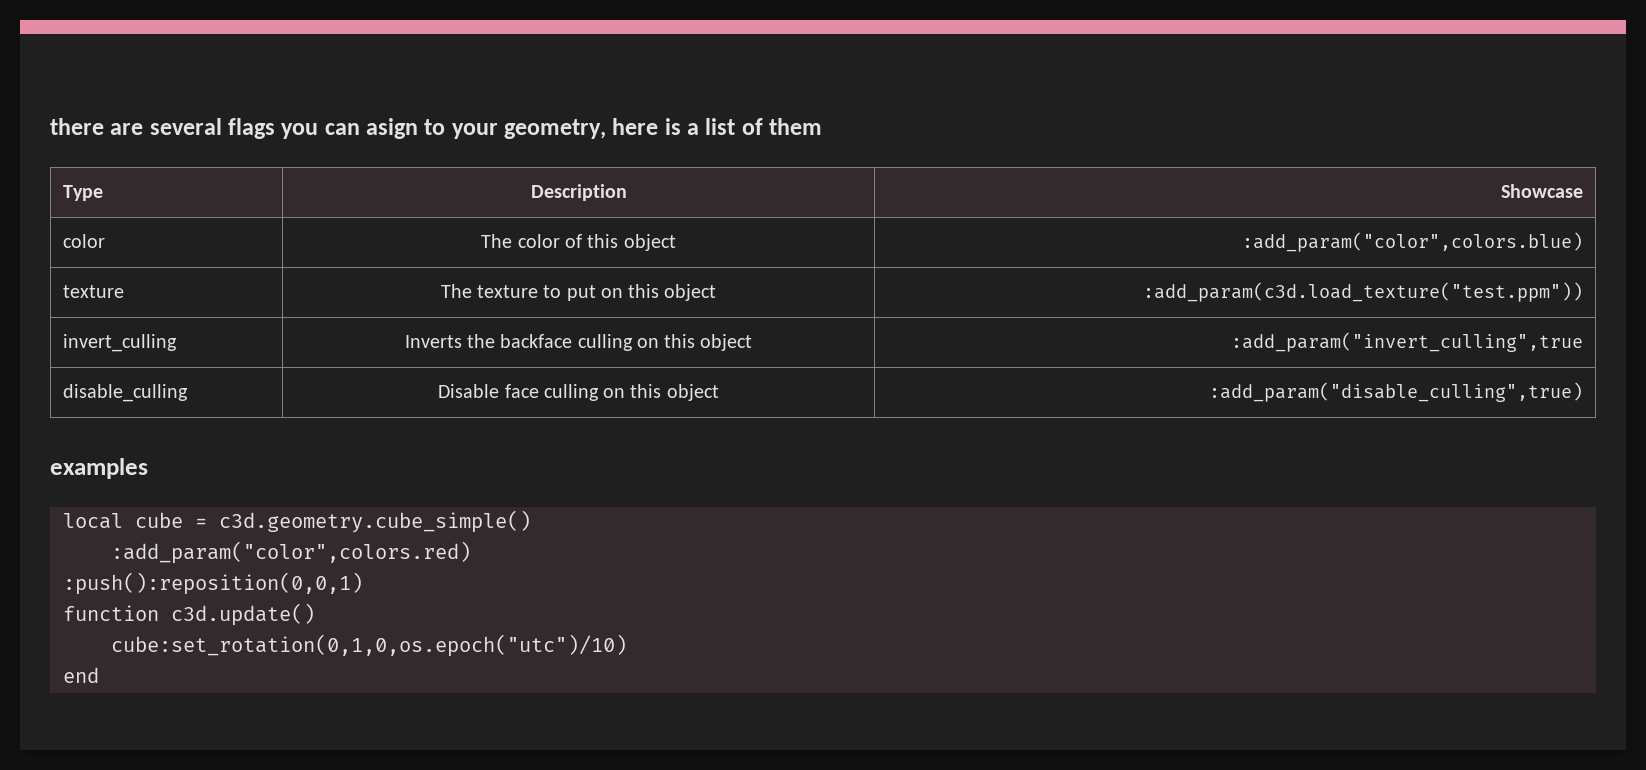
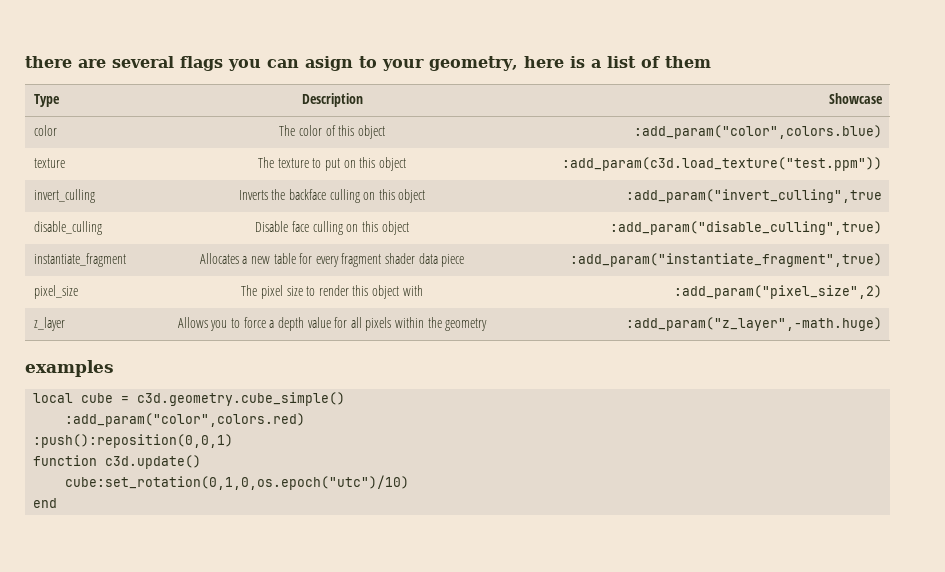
+ instantiate_fragment | Allocates a new table for every fragment shader data piece | :add_param("instantiate_fragment",true)
+ pixel_size | The pixel size to render this object with | :add_param("pixel_size",2)
+ z_layer | Allows you to force a depth value for all pixels within the geometry | :add_param("z_layer",-math.huge)

